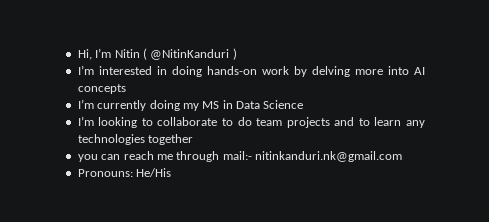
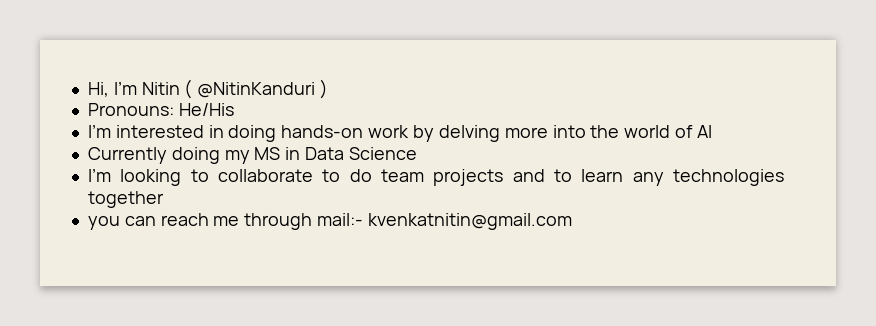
+ Pronouns: He/His
- I’m interested in doing hands-on work by delving more into AI concepts
- I’m currently doing my MS in Data Science
+ I’m interested in doing hands-on work by delving more into the world of AI
+ Currently doing my MS in Data Science
- you can reach me through mail:- nitinkanduri.nk@gmail.com
- Pronouns: He/His
+ you can reach me through mail:- kvenkatnitin@gmail.com

